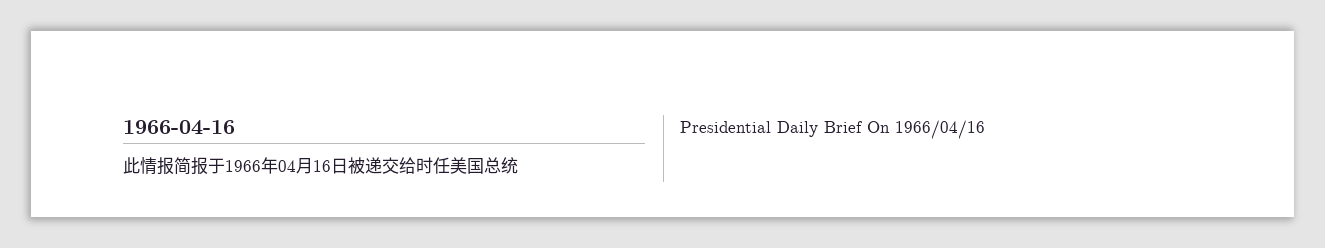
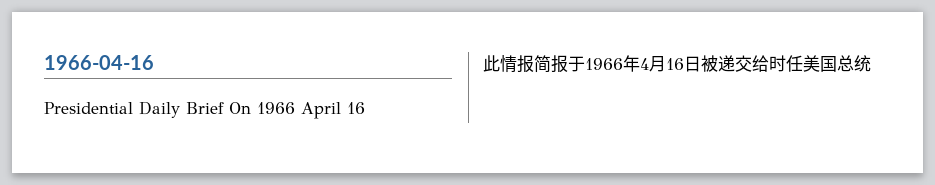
+ Presidential Daily Brief On 1966 April 16
- 此情报简报于1966年04月16日被递交给时任美国总统
+ 此情报简报于1966年4月16日被递交给时任美国总统
- Presidential Daily Brief On 1966/04/16

